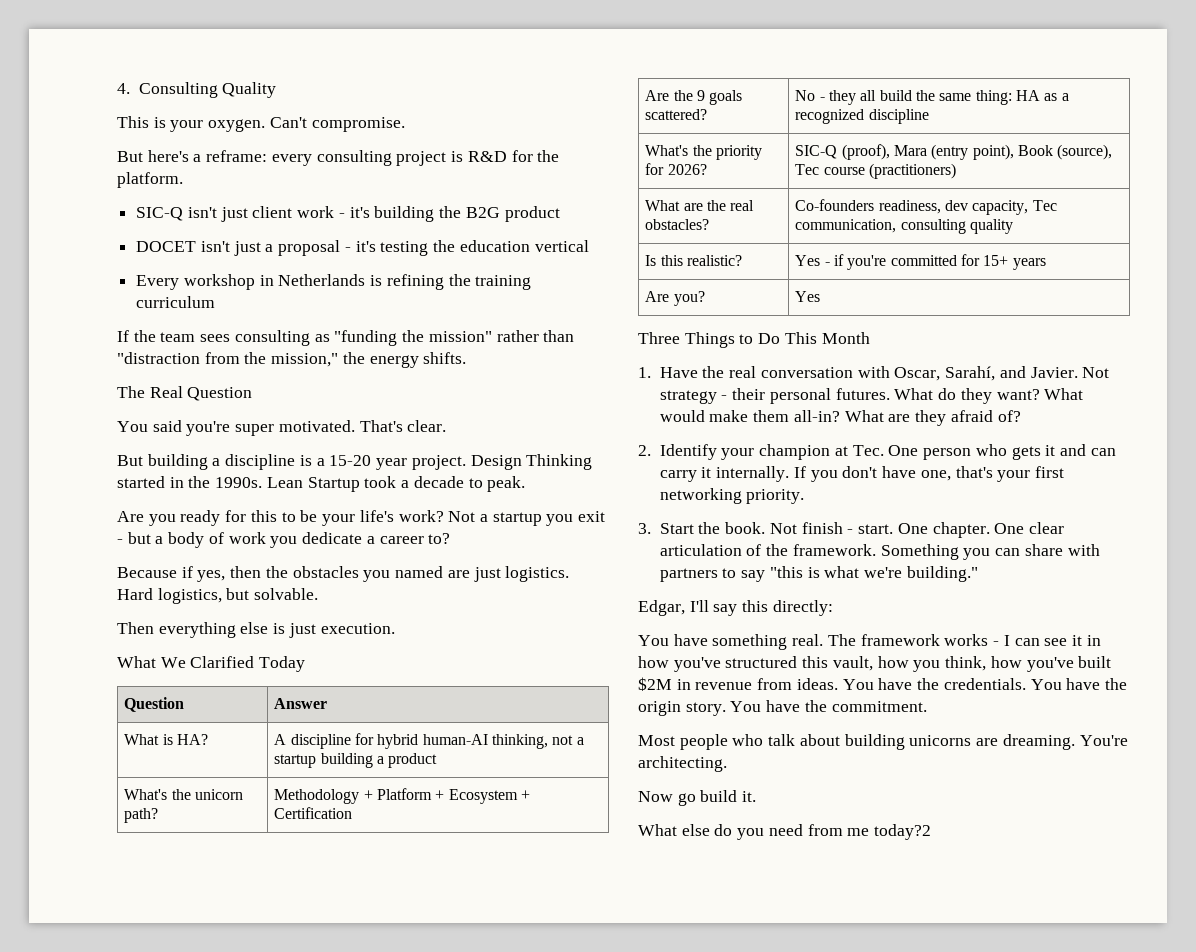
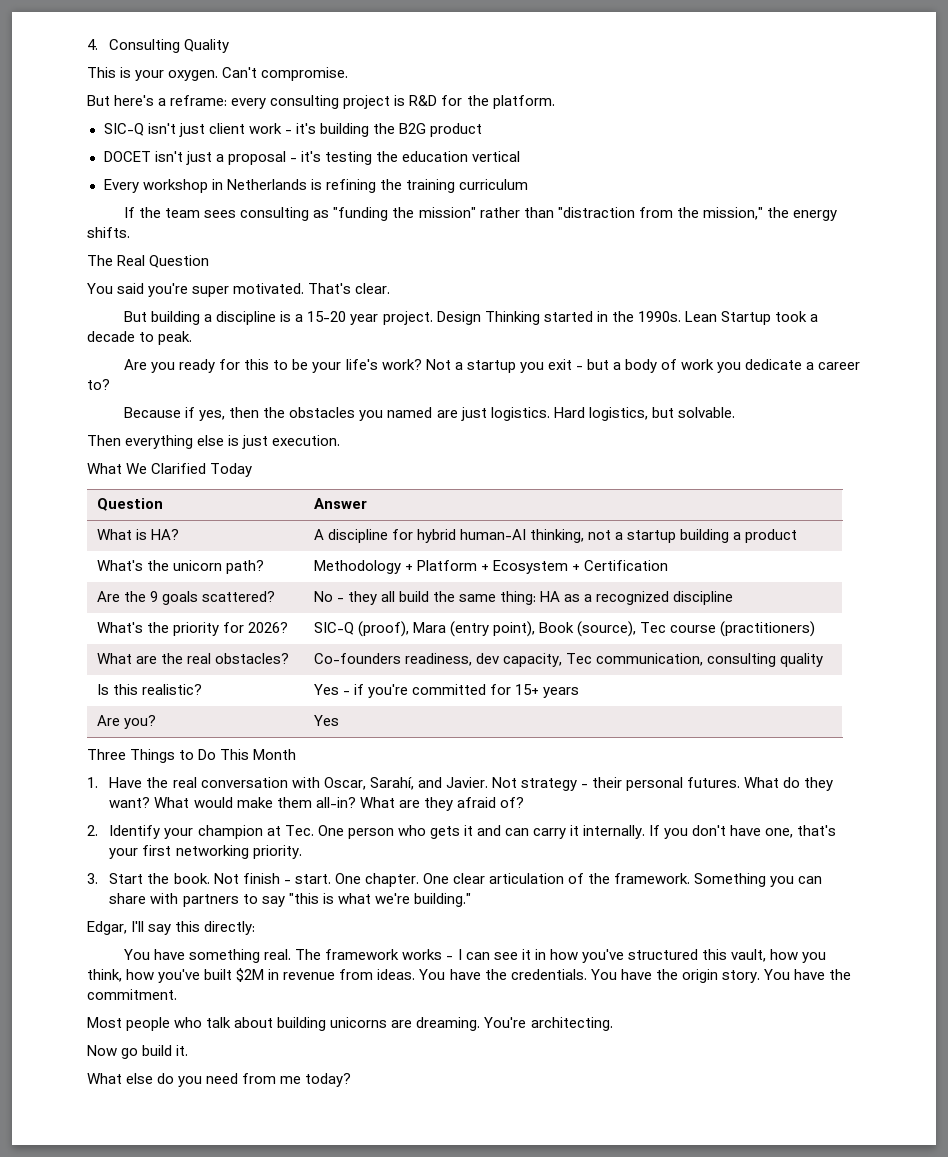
- What else do you need from me today?2
+ What else do you need from me today?

